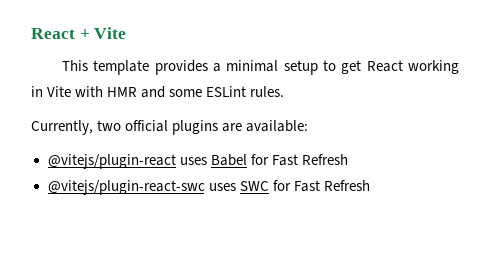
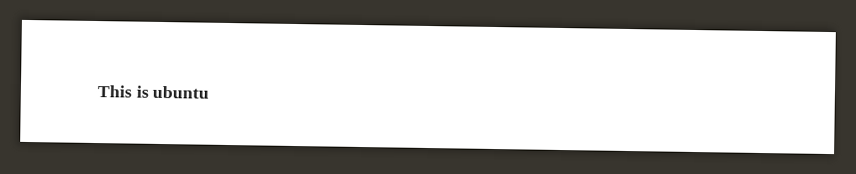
- React + Vite
- This template provides a minimal setup to get React working in Vite with HMR and some ESLint rules.
- Currently, two official plugins are available:
- @vitejs/plugin-react uses Babel for Fast Refresh
- @vitejs/plugin-react-swc uses SWC for Fast Refresh
+ This is ubuntu

